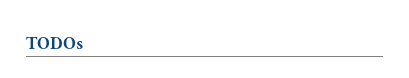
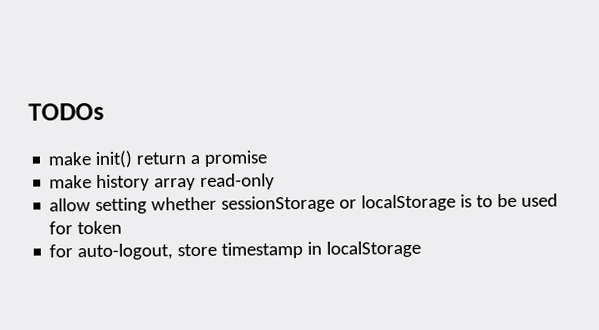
+ make init() return a promise
+ make history array read-only
+ allow setting whether sessionStorage or localStorage is to be used for token
+ for auto-logout, store timestamp in localStorage

